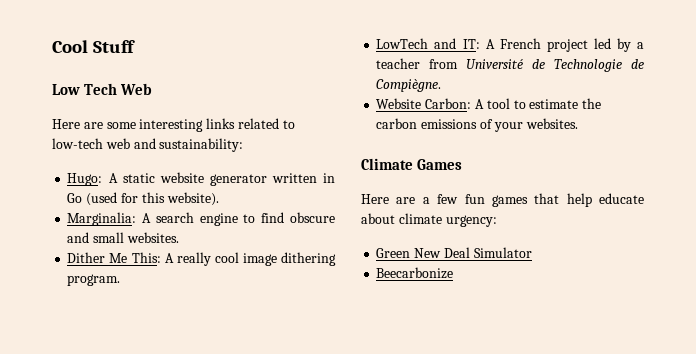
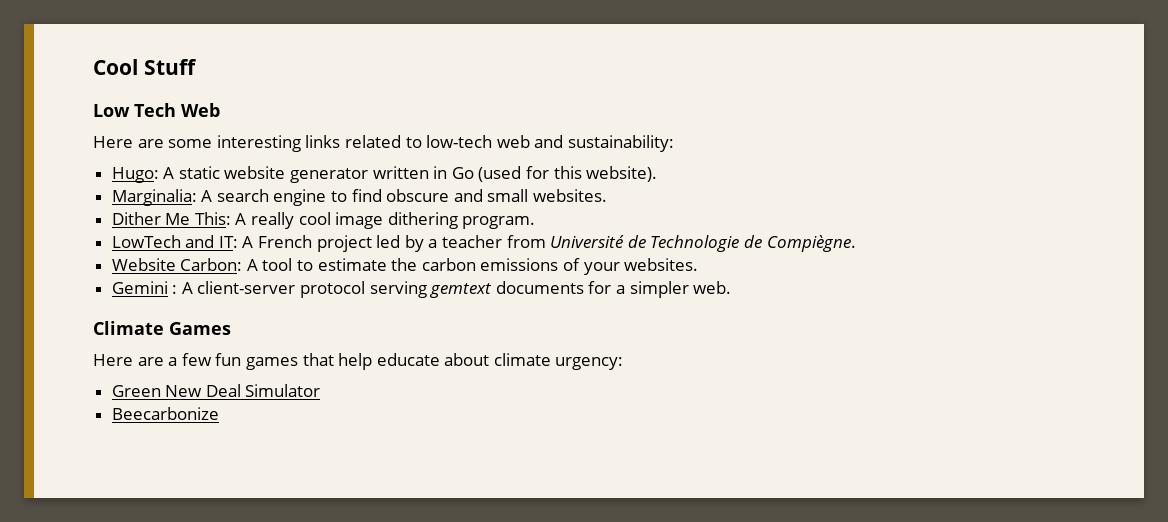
+ Gemini : A client-server protocol serving gemtext documents for a simpler web.

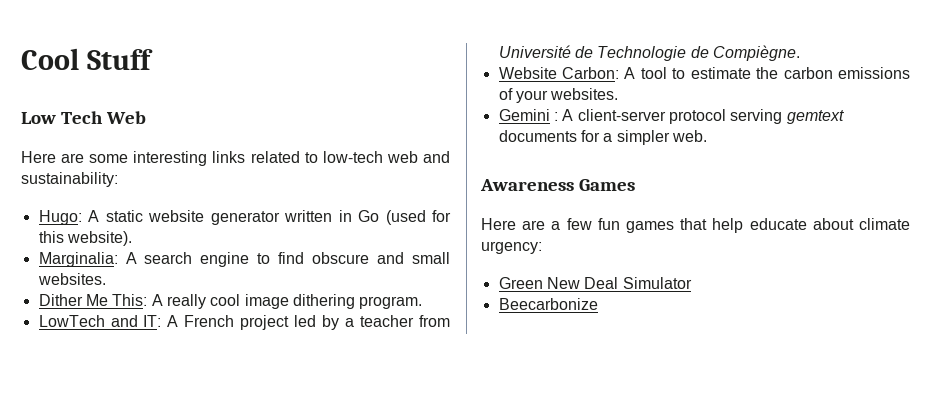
- Climate Games
+ Awareness Games

